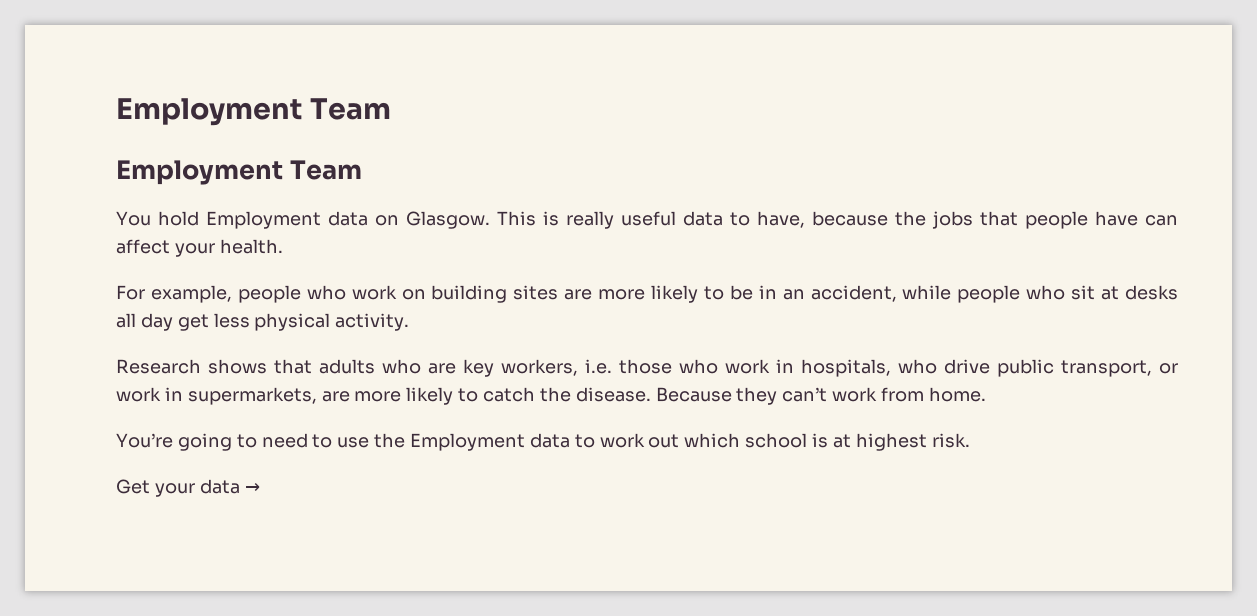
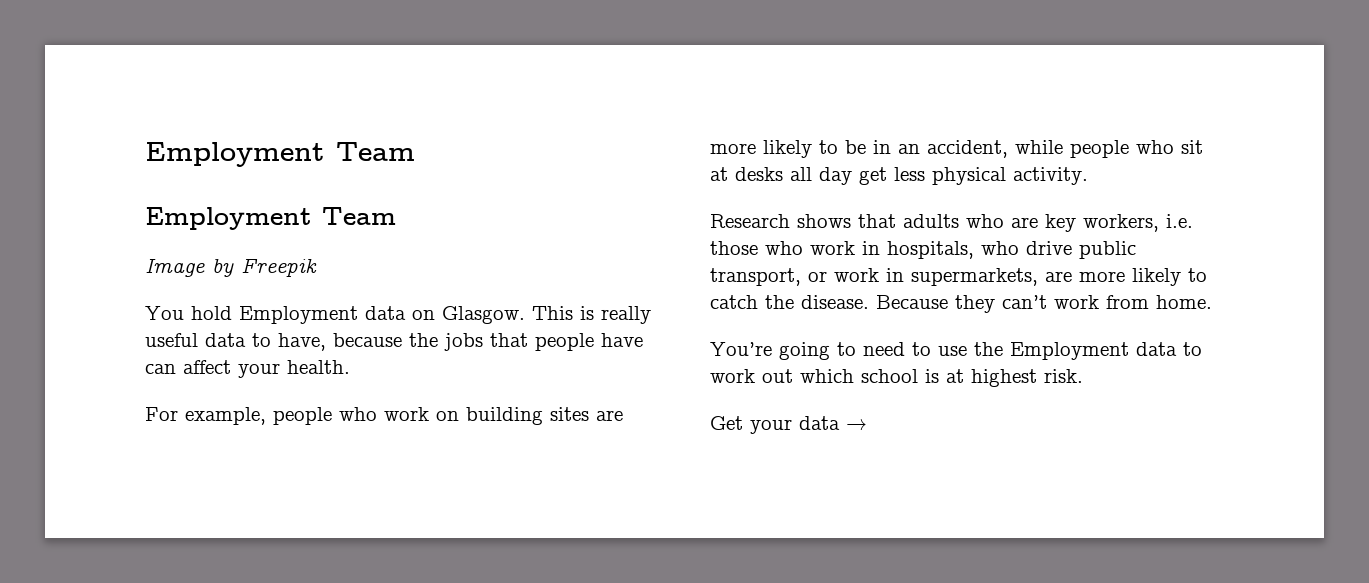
+ Image by Freepik

